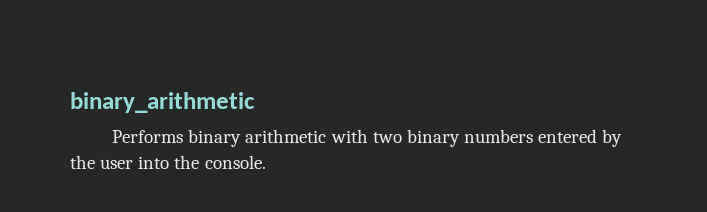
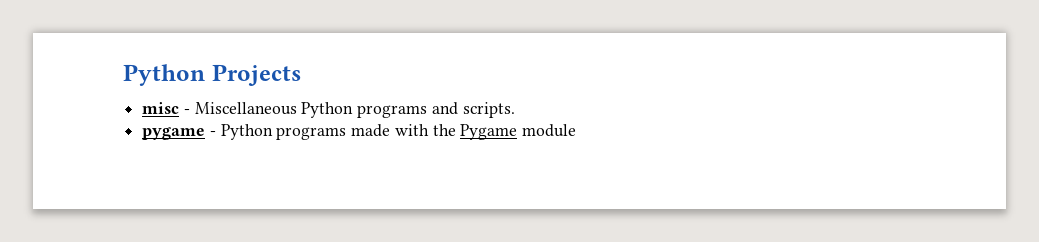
- binary_arithmetic
- Performs binary arithmetic with two binary numbers entered by the user into the console.
+ Python Projects
+ misc - Miscellaneous Python programs and scripts.
+ pygame - Python programs made with the Pygame module

